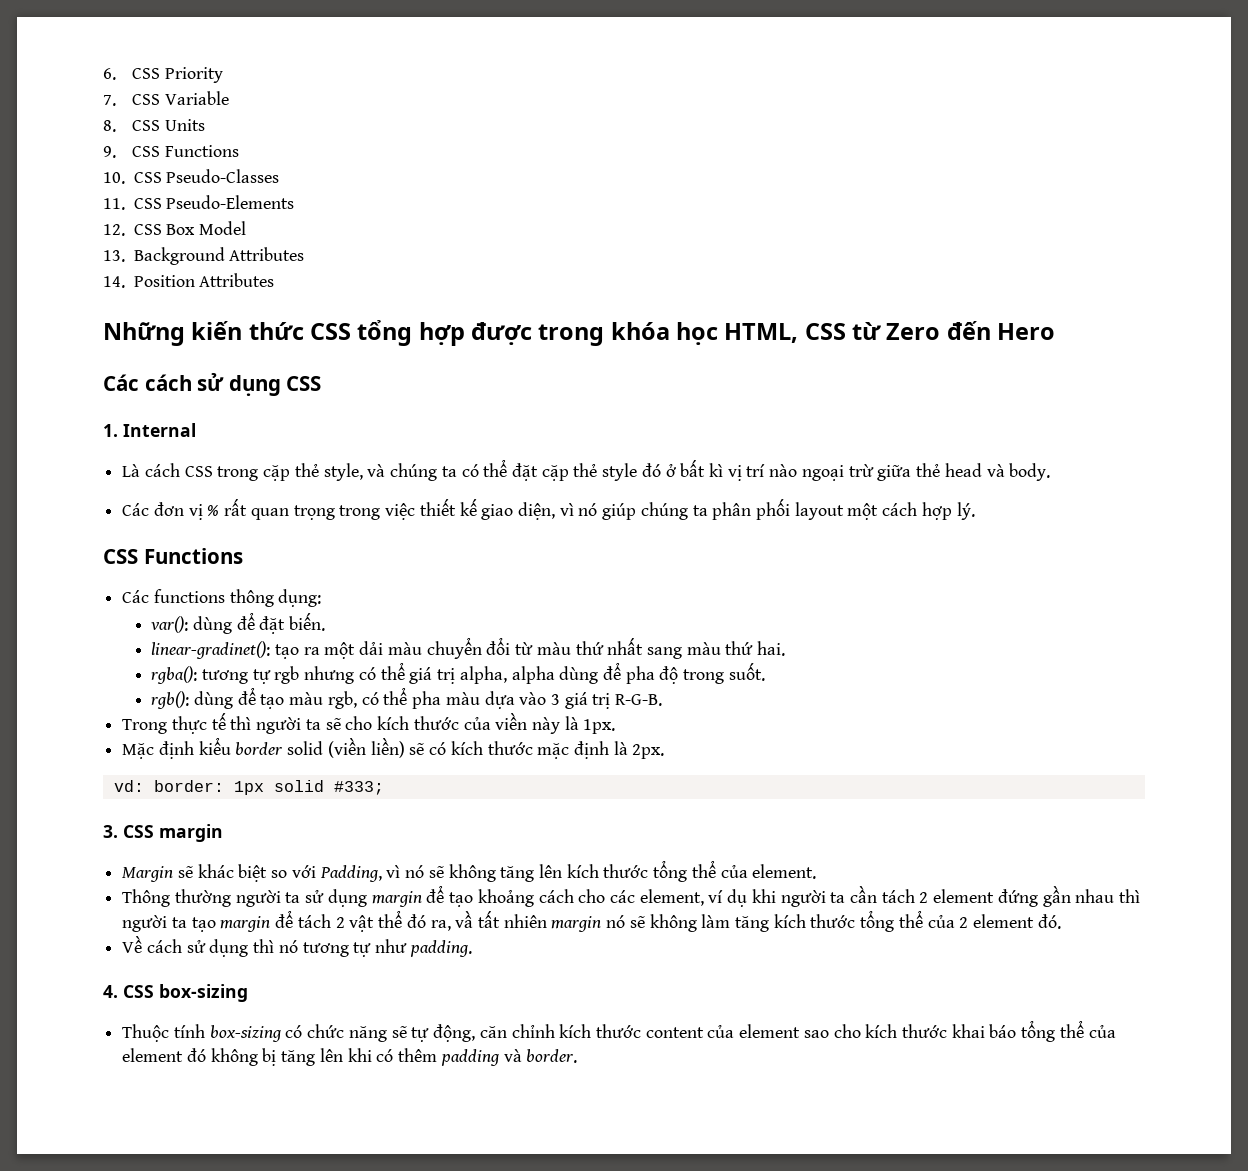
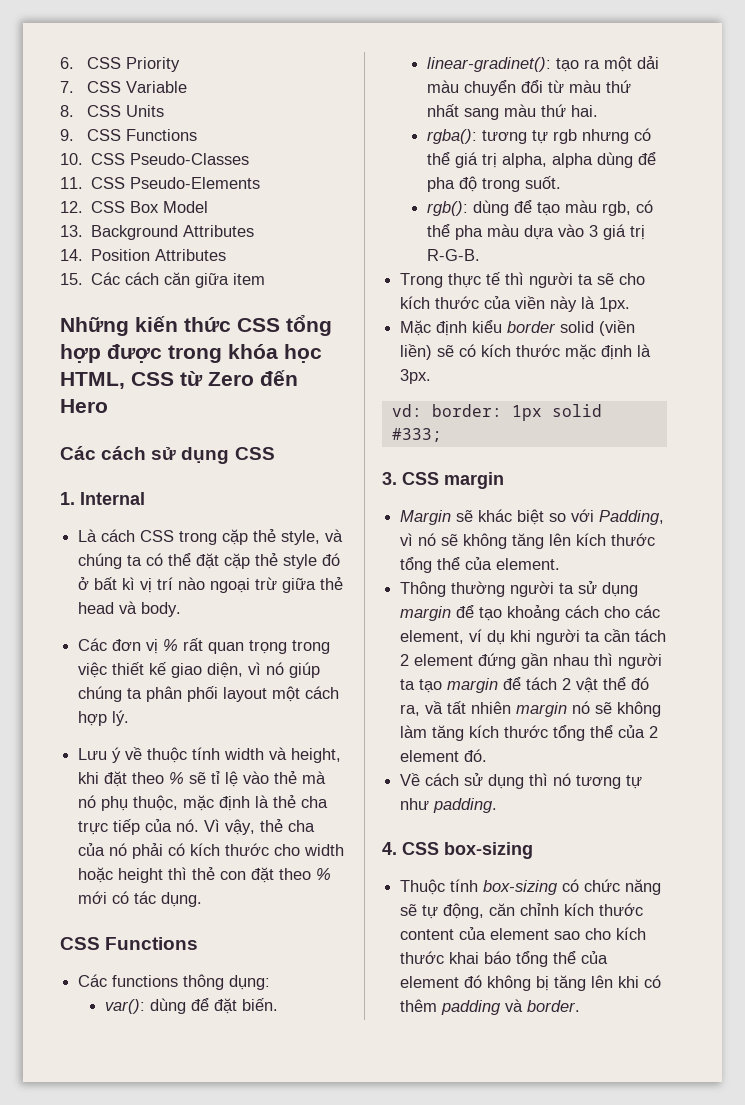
+ 15. Các cách căn giữa item
+ Lưu ý về thuộc tính width và height, khi đặt theo % sẽ tỉ lệ vào thẻ mà nó phụ thuộc, mặc định là thẻ cha trực tiếp của nó. Vì vậy, thẻ cha của nó phải có kích thước cho width hoặc height thì thẻ con đặt theo % mới có tác dụng.
- Mặc định kiểu border solid (viền liền) sẽ có kích thước mặc định là 2px.
+ Mặc định kiểu border solid (viền liền) sẽ có kích thước mặc định là 3px.

